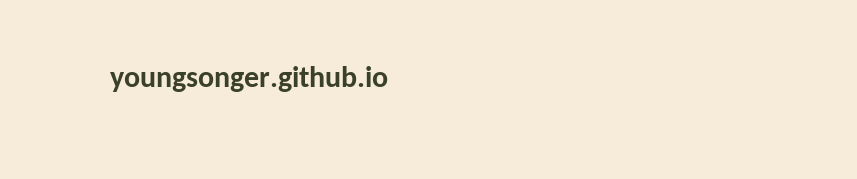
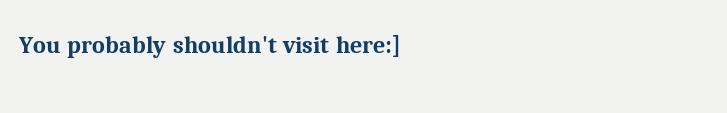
- youngsonger.github.io
+ You probably shouldn't visit here:]

